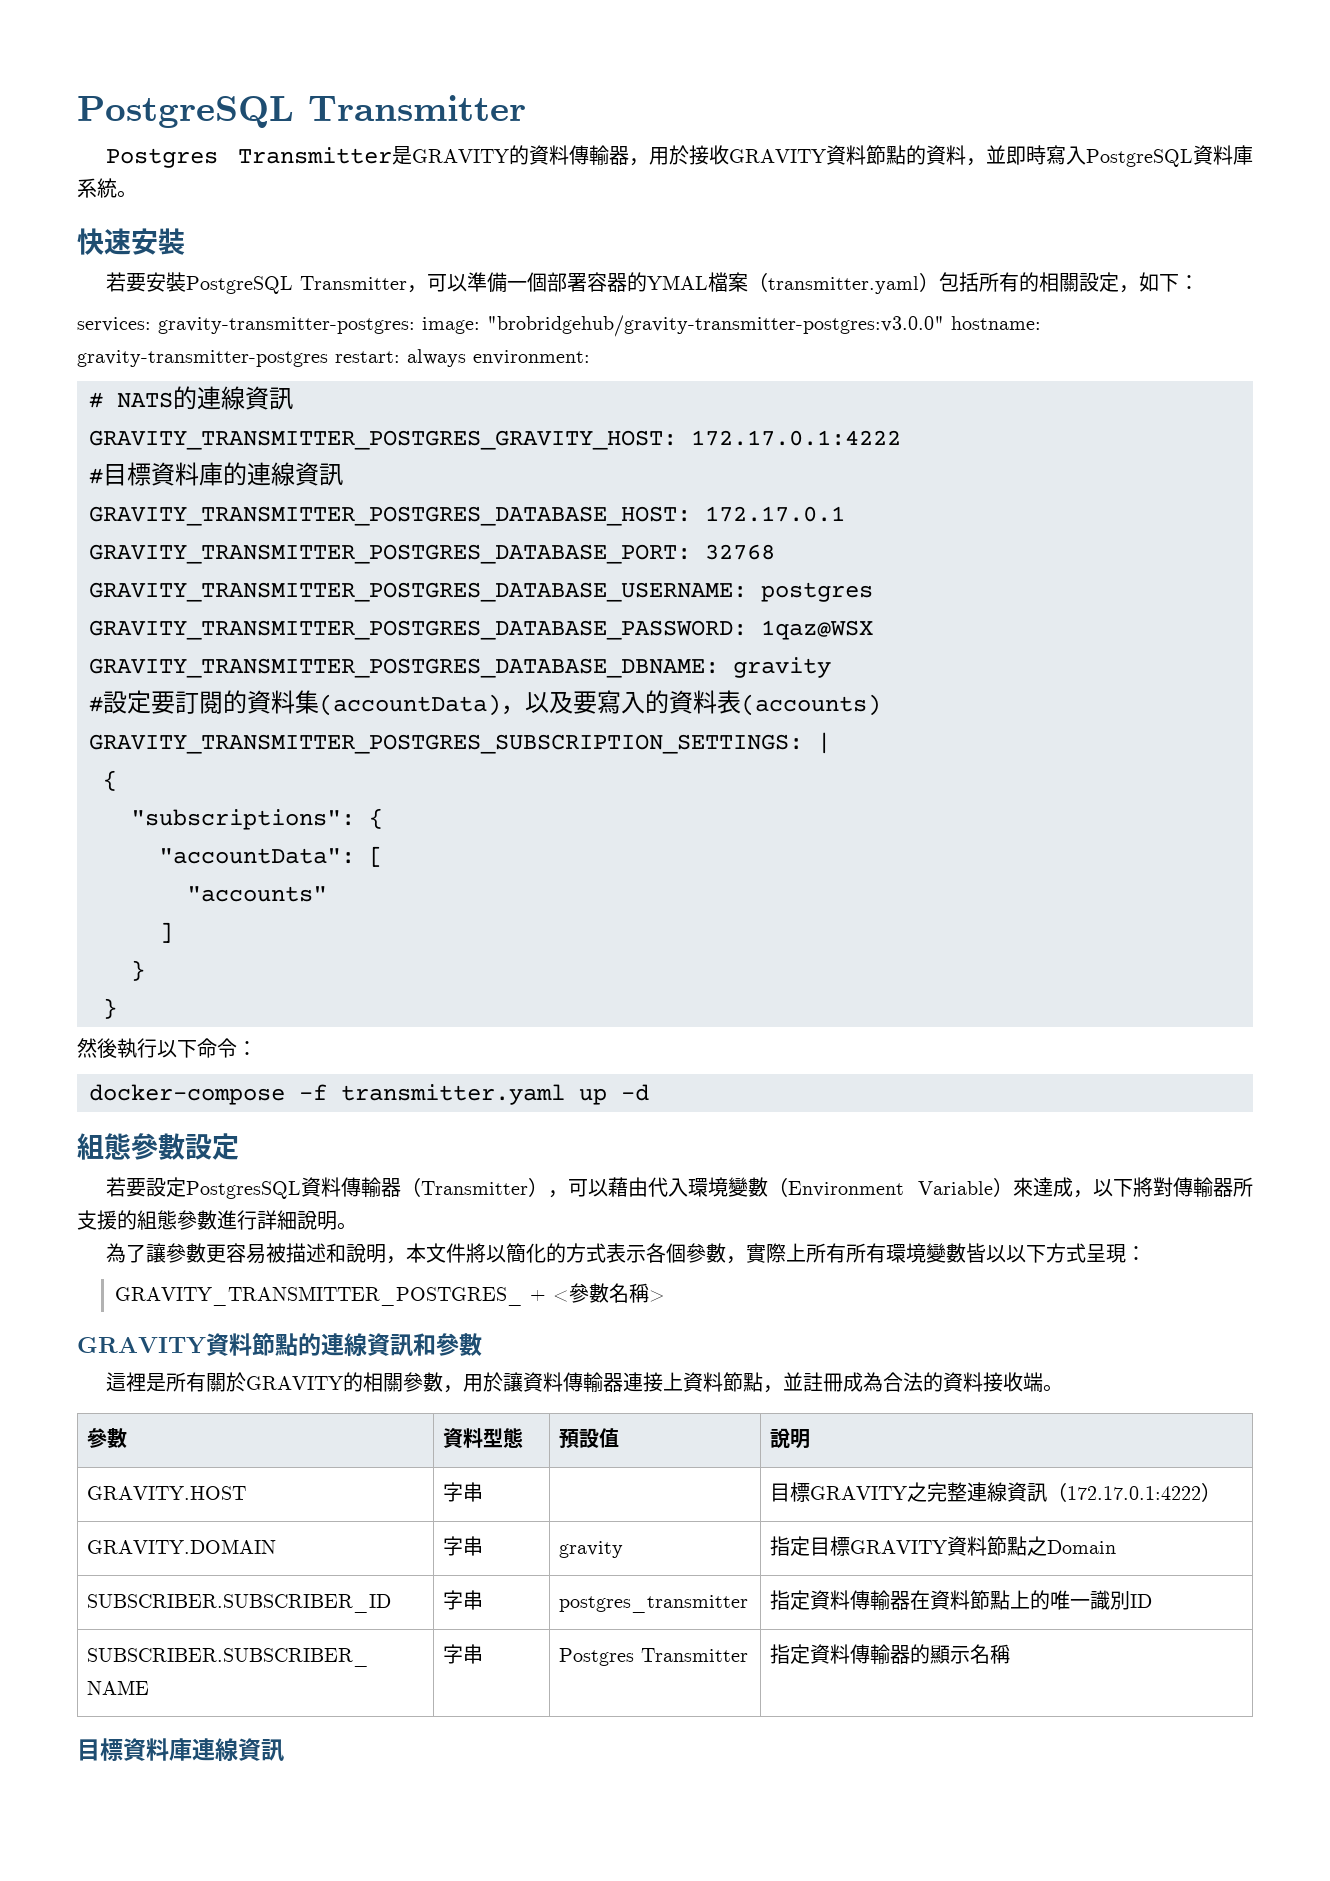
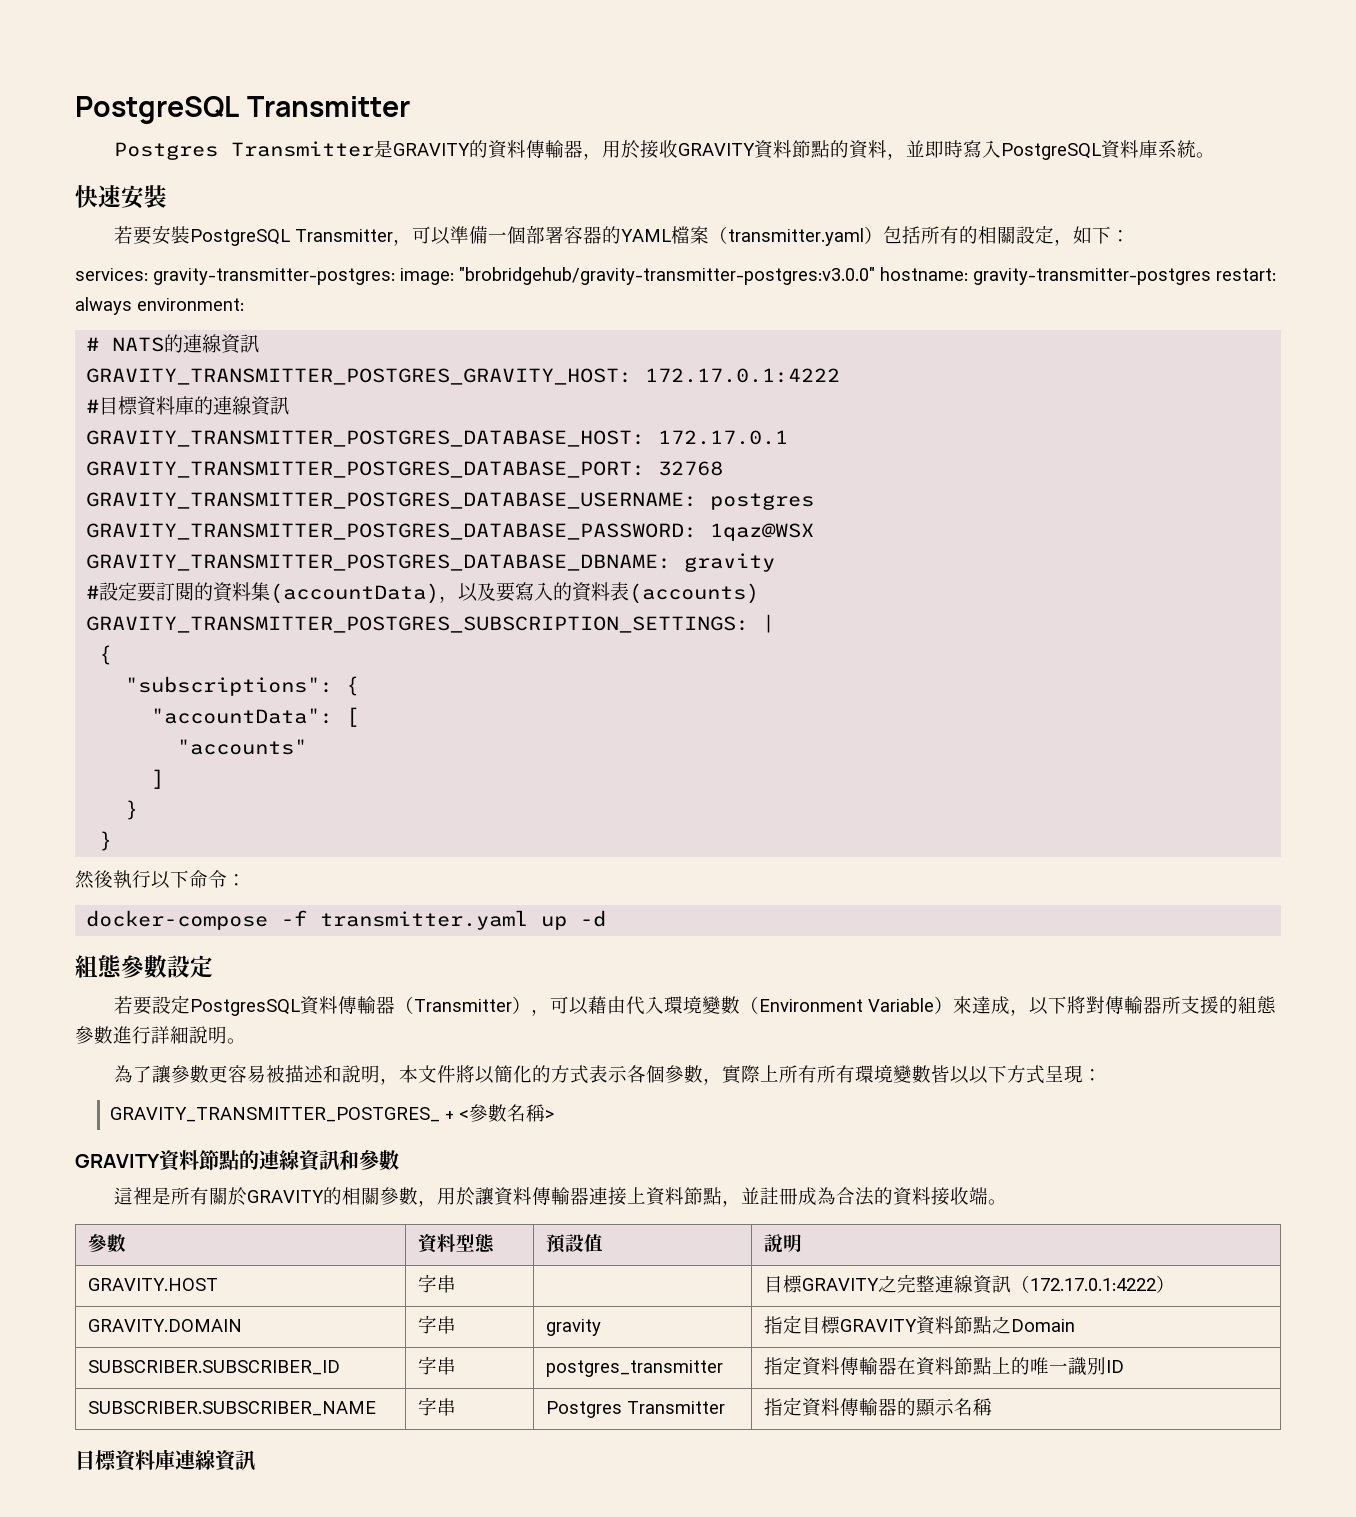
- 若要安裝PostgreSQL Transmitter，可以準備一個部署容器的YMAL檔案（transmitter.yaml）包括所有的相關設定，如下：
+ 若要安裝PostgreSQL Transmitter，可以準備一個部署容器的YAML檔案（transmitter.yaml）包括所有的相關設定，如下：

